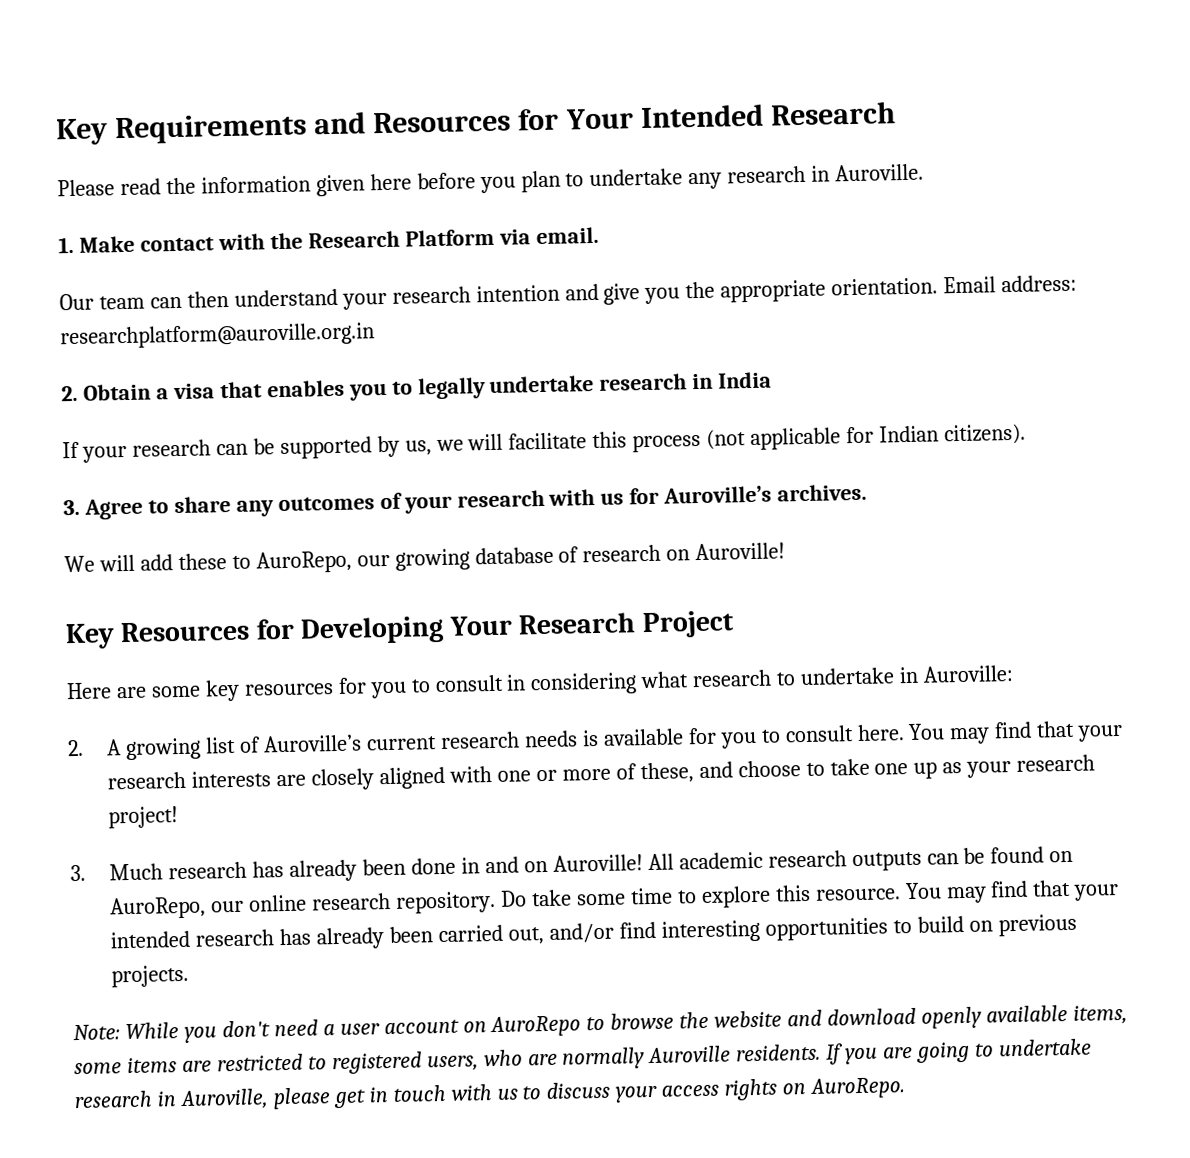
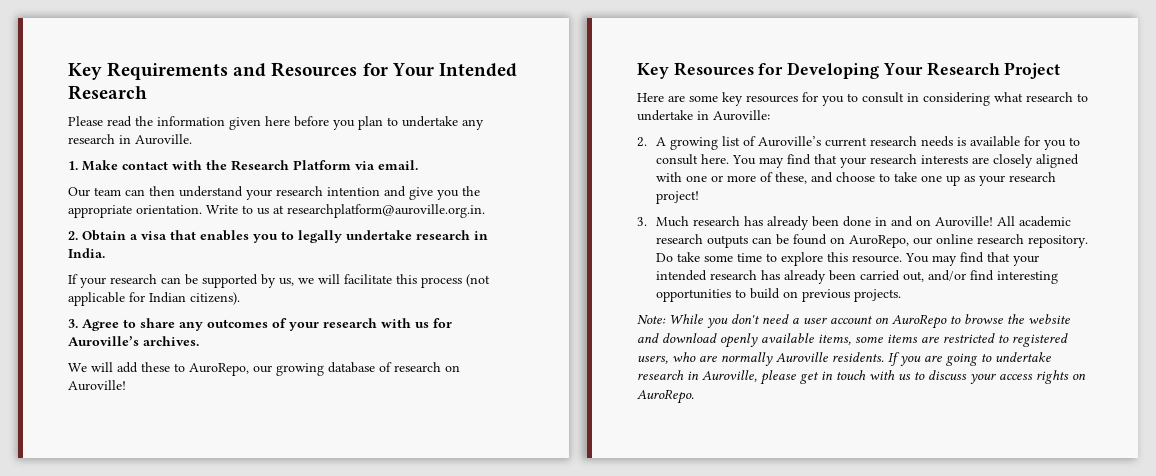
- Email address: researchplatform@auroville.org.in
+ Write to us at researchplatform@auroville.org.in.
- 2. Obtain a visa that enables you to legally undertake research in India
+ 2. Obtain a visa that enables you to legally undertake research in India.

